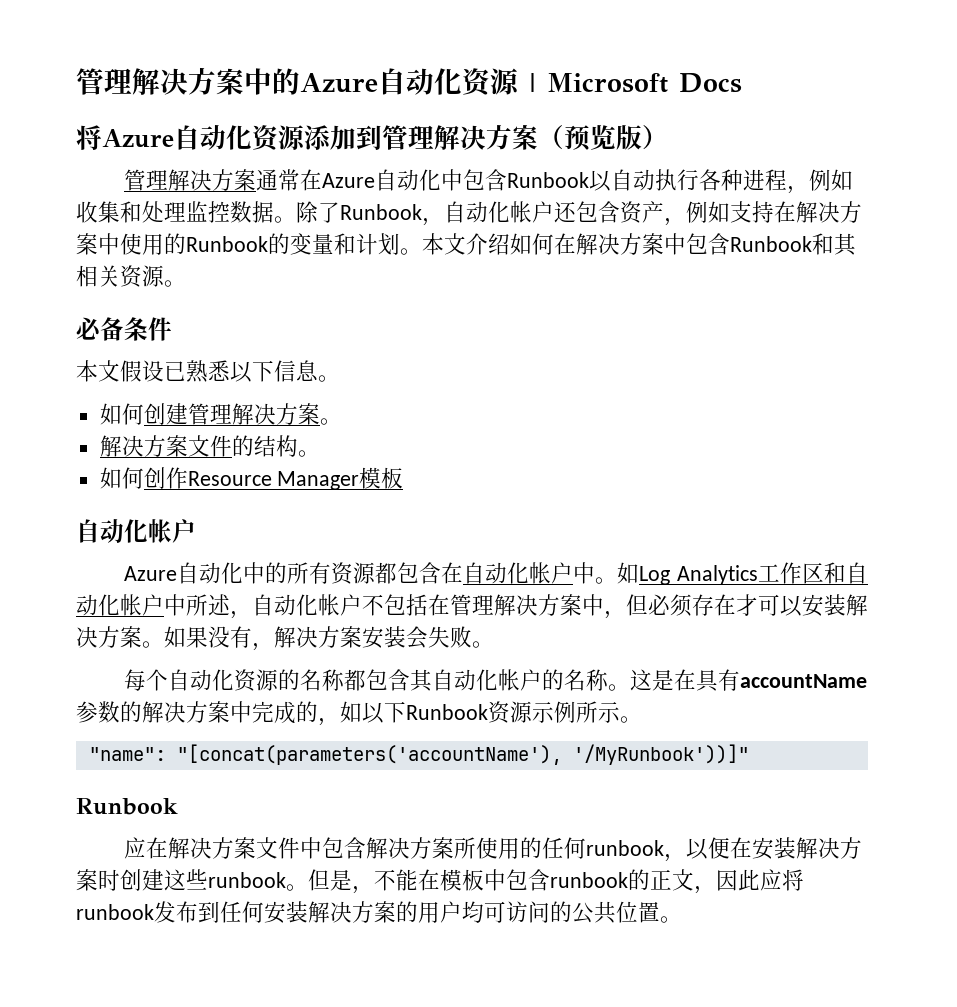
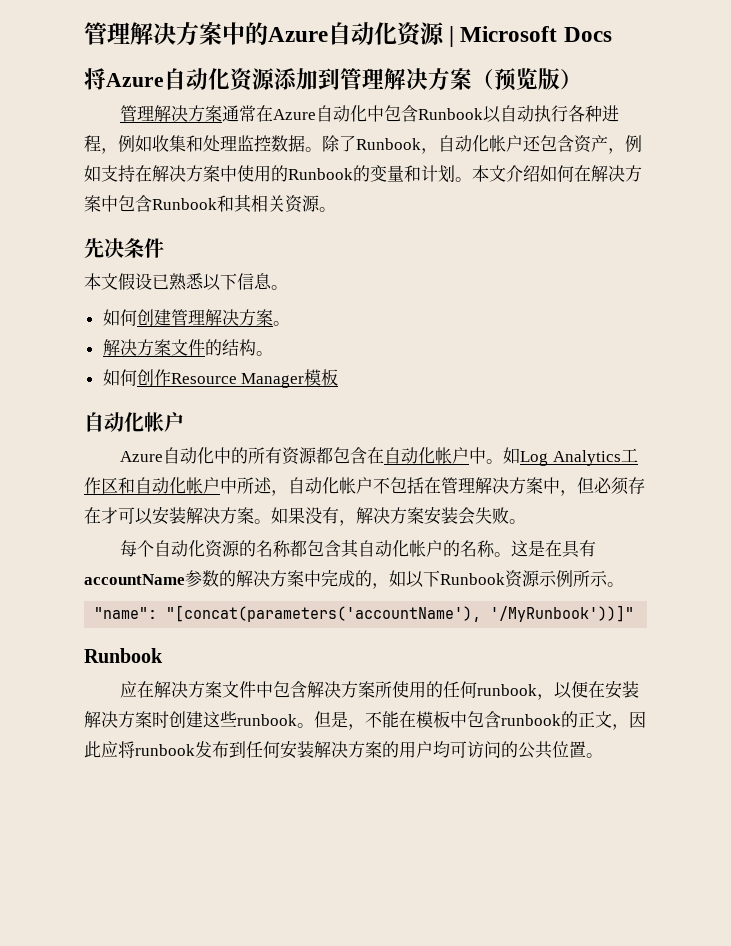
- 必备条件
+ 先决条件

